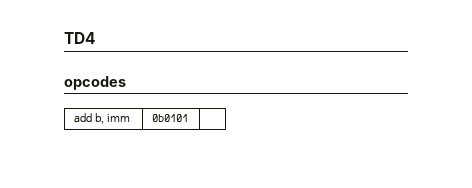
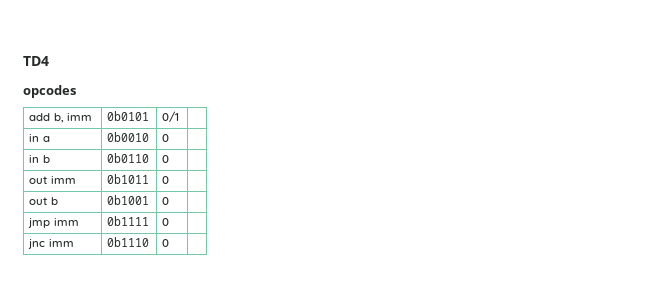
- add b, imm | 0b0101 |
+ add b, imm | 0b0101 | 0/1 |
+ in a | 0b0010 | 0 |
+ in b | 0b0110 | 0 |
+ out imm | 0b1011 | 0 |
+ out b | 0b1001 | 0 |
+ jmp imm | 0b1111 | 0 |
+ jnc imm | 0b1110 | 0 |

